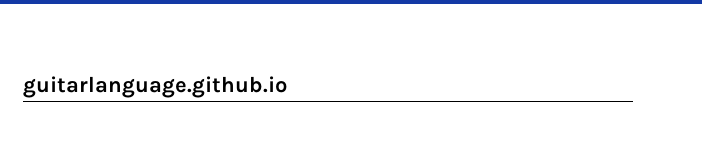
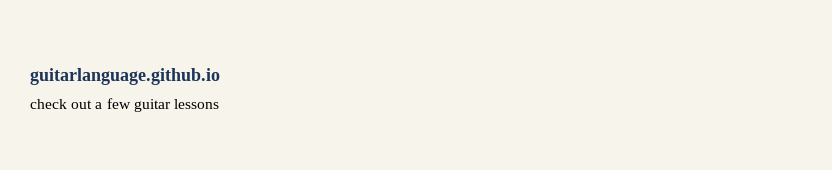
+ check out a few guitar lessons

